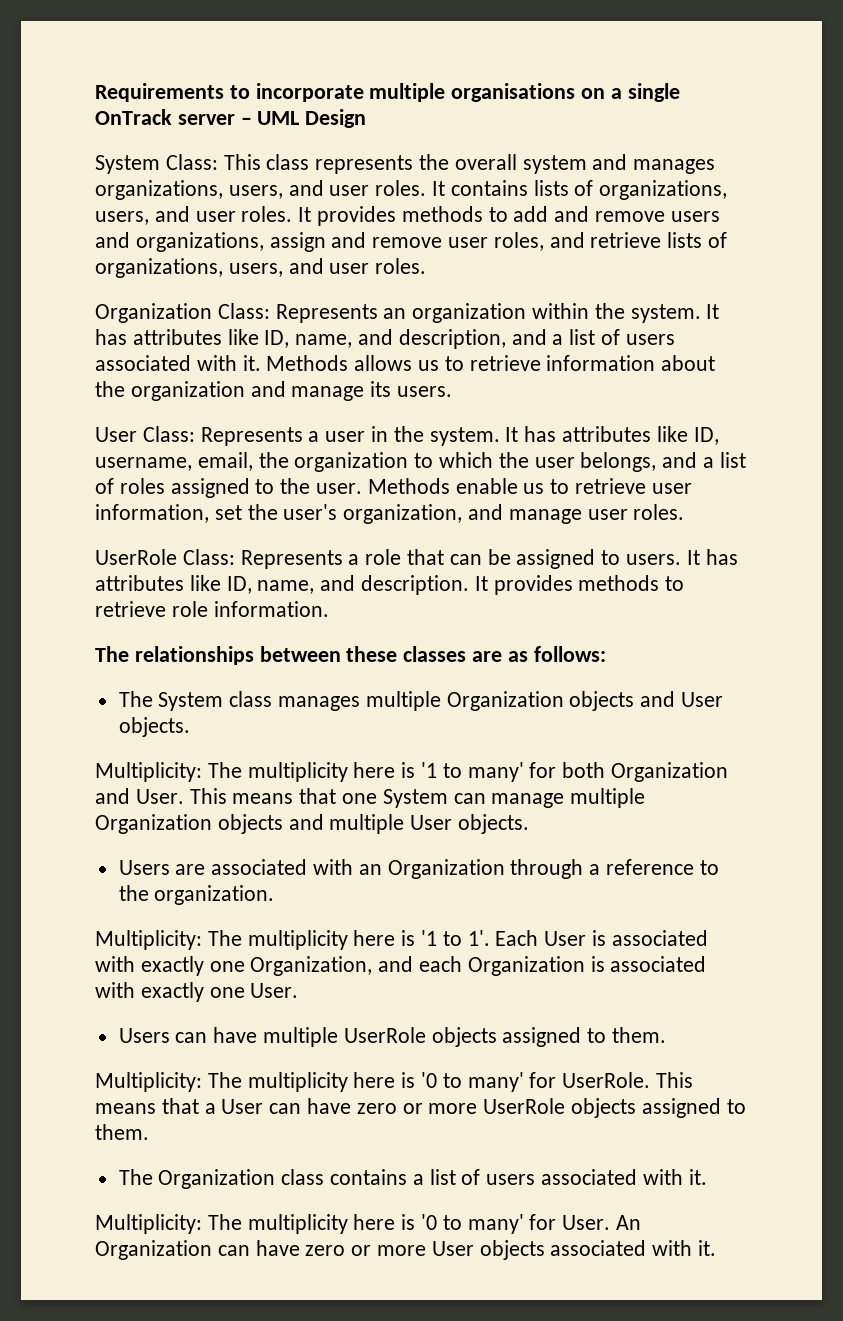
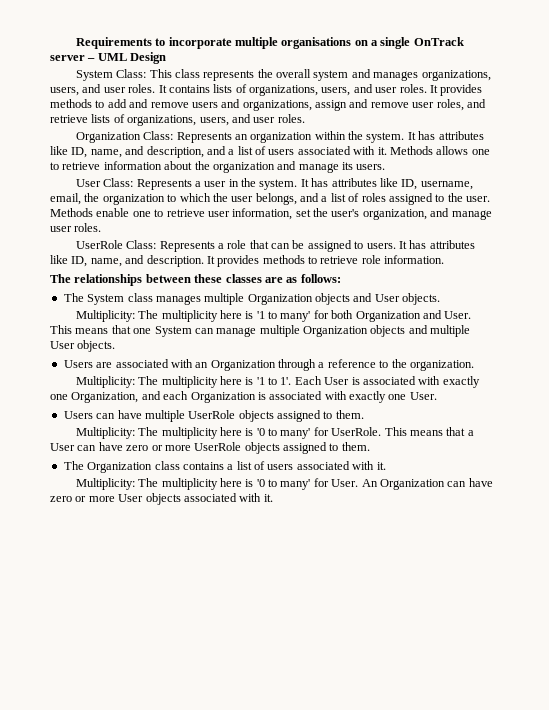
- Methods allows us to retrieve information about the organization and manage its users.
+ Methods allows one to retrieve information about the organization and manage its users.
- Methods enable us to retrieve user information, set the user's organization, and manage user roles.
+ Methods enable one to retrieve user information, set the user's organization, and manage user roles.

